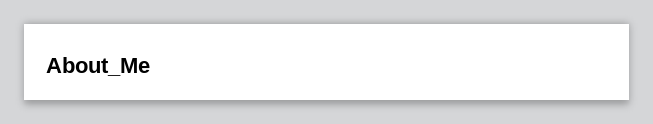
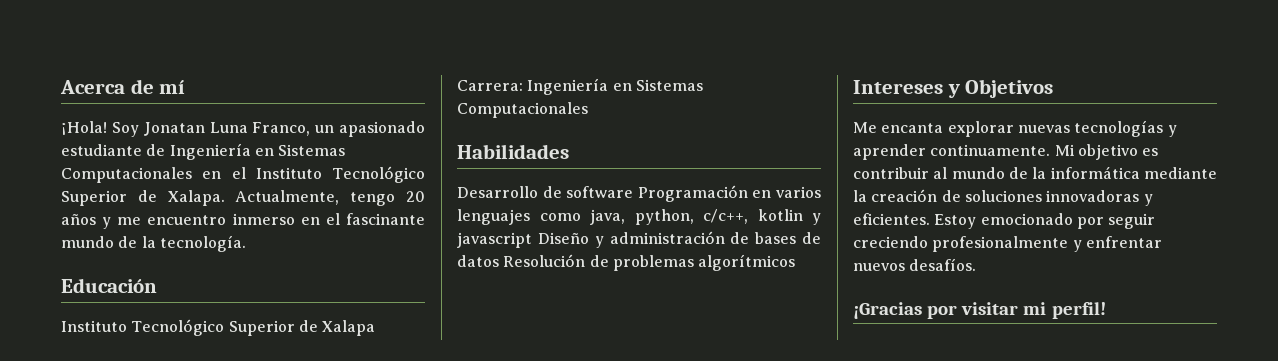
- About_Me
+ Acerca de mí
+ ¡Hola! Soy Jonatan Luna Franco, un apasionado estudiante de Ingeniería en Sistemas Computacionales en el Instituto Tecnológico Superior de Xalapa. Actualmente, tengo 20 años y me encuentro inmerso en el fascinante mundo de la tecnología.
+ Educación
+ Instituto Tecnológico Superior de Xalapa Carrera: Ingeniería en Sistemas Computacionales
+ Habilidades
+ Desarrollo de software Programación en varios lenguajes como java, python, c/c++, kotlin y javascript Diseño y administración de bases de datos Resolución de problemas algorítmicos
+ Intereses y Objetivos
+ Me encanta explorar nuevas tecnologías y aprender continuamente. Mi objetivo es contribuir al mundo de la informática mediante la creación de soluciones innovadoras y eficientes. Estoy emocionado por seguir creciendo profesionalmente y enfrentar nuevos desafíos.
+ ¡Gracias por visitar mi perfil!

